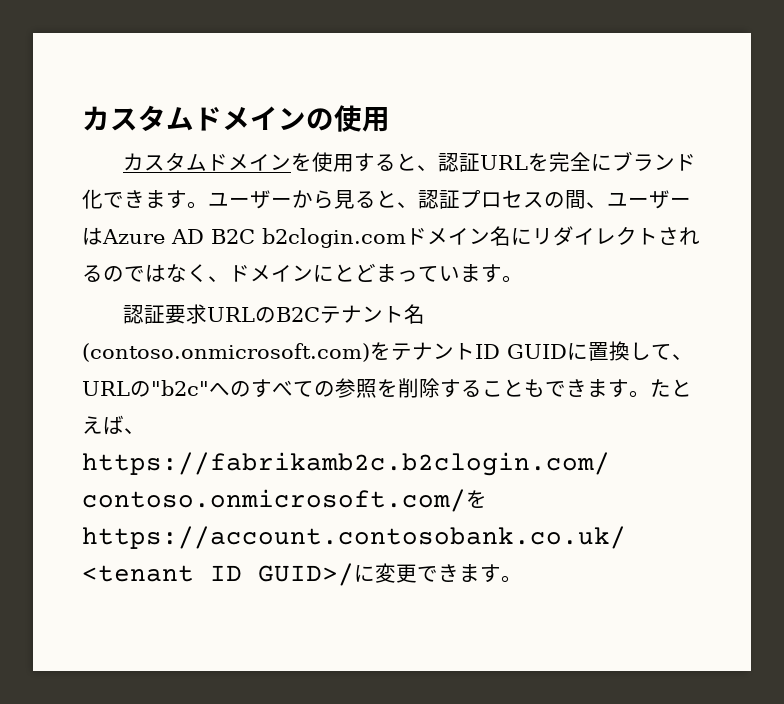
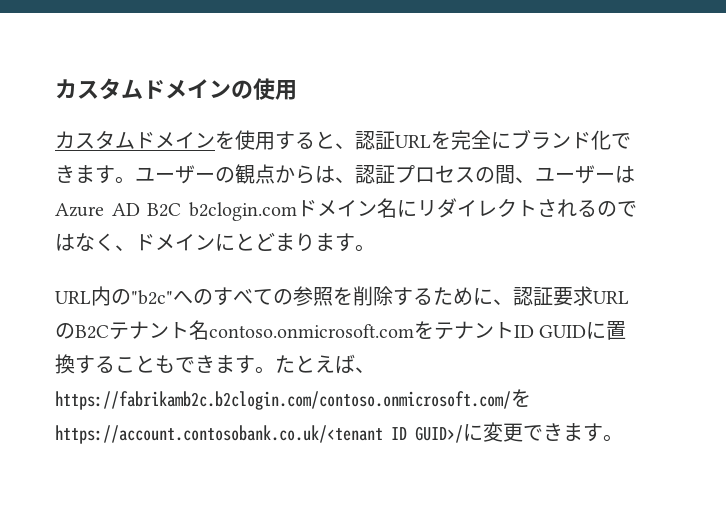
- ユーザーから見ると、認証プロセスの間、ユーザーはAzure AD B2C b2clogin.comドメイン名にリダイレクトされるのではなく、ドメインにとどまっています。
+ ユーザーの観点からは、認証プロセスの間、ユーザーはAzure AD B2C b2clogin.comドメイン名にリダイレクトされるのではなく、ドメインにとどまります。
- 認証要求URLのB2Cテナント名(contoso.onmicrosoft.com)をテナントID GUIDに置換して、URLの"b2c"へのすべての参照を削除することもできます。
+ URL内の"b2c"へのすべての参照を削除するために、認証要求URLのB2Cテナント名contoso.onmicrosoft.comをテナントID GUIDに置換することもできます。

